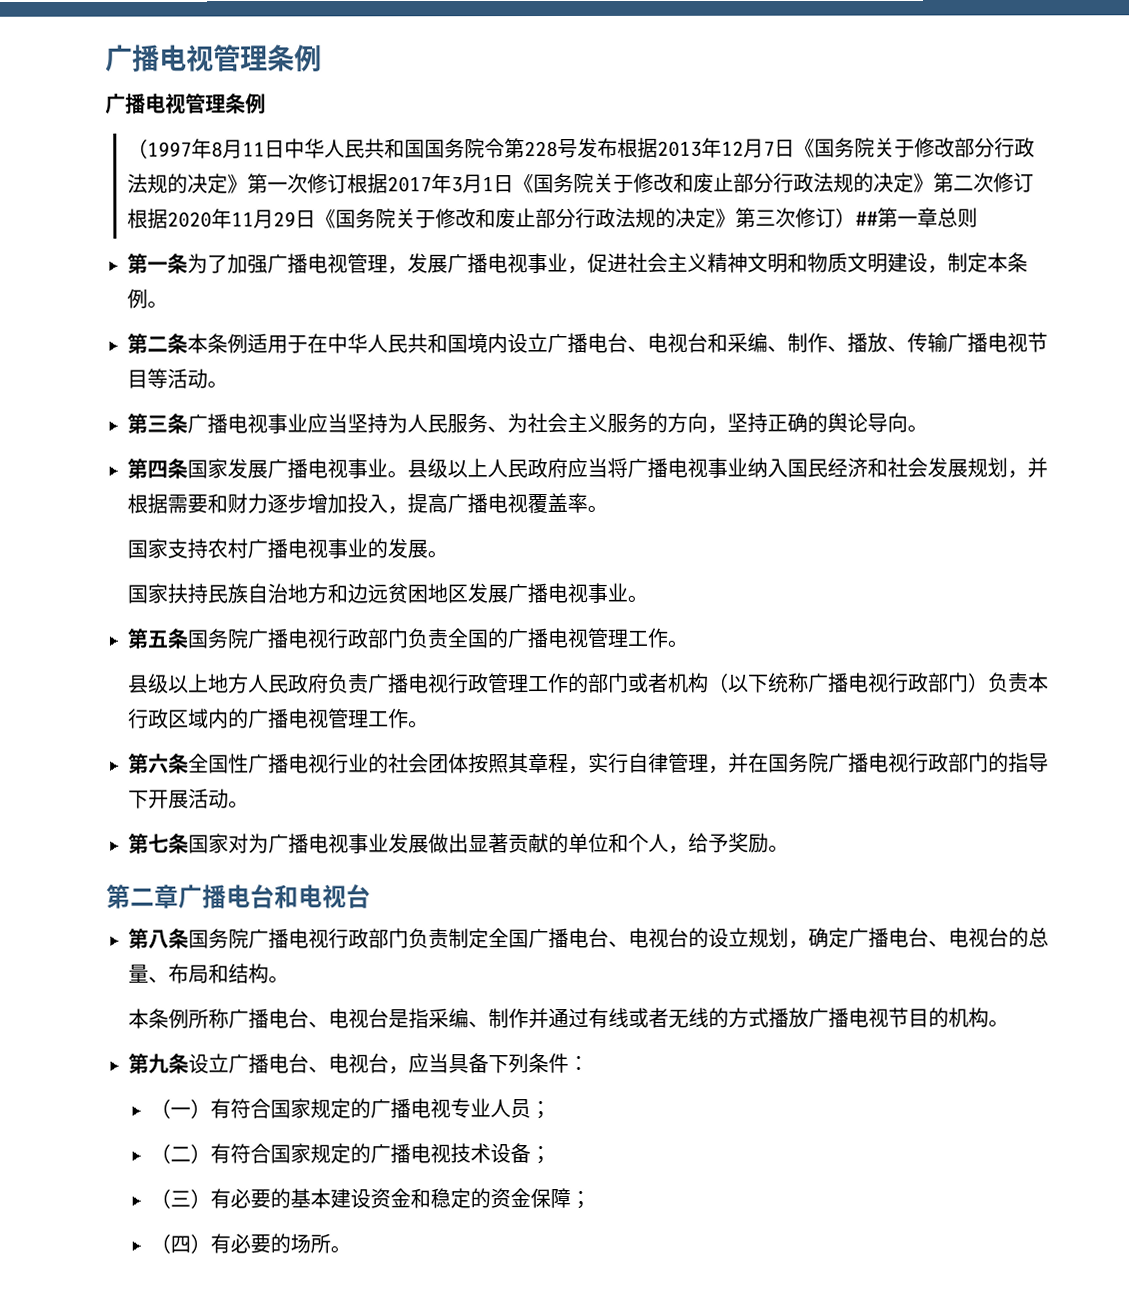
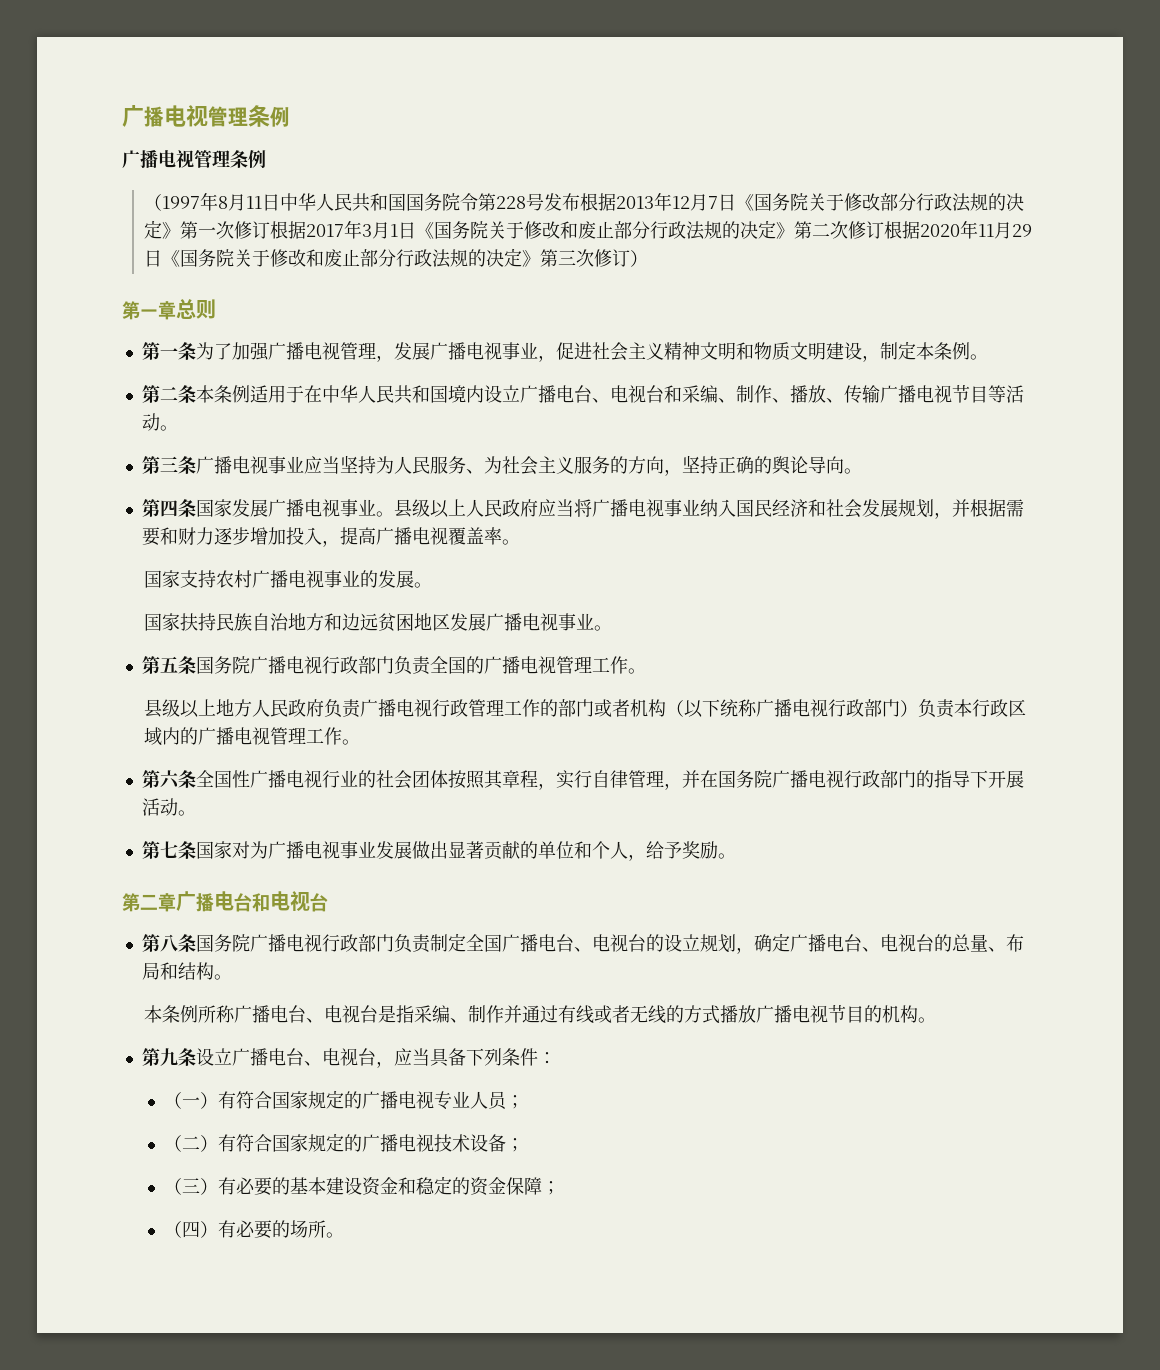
- （1997年8月11日中华人民共和国国务院令第228号发布根据2013年12月7日《国务院关于修改部分行政法规的决定》第一次修订根据2017年3月1日《国务院关于修改和废止部分行政法规的决定》第二次修订根据2020年11月29日《国务院关于修改和废止部分行政法规的决定》第三次修订）##第一章总则
+ （1997年8月11日中华人民共和国国务院令第228号发布根据2013年12月7日《国务院关于修改部分行政法规的决定》第一次修订根据2017年3月1日《国务院关于修改和废止部分行政法规的决定》第二次修订根据2020年11月29日《国务院关于修改和废止部分行政法规的决定》第三次修订）
+ 第一章总则

